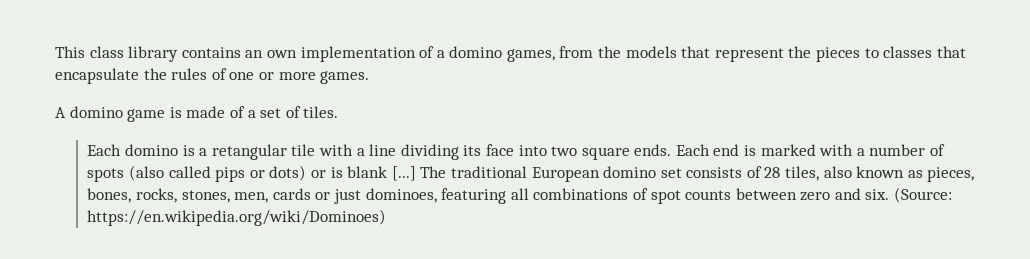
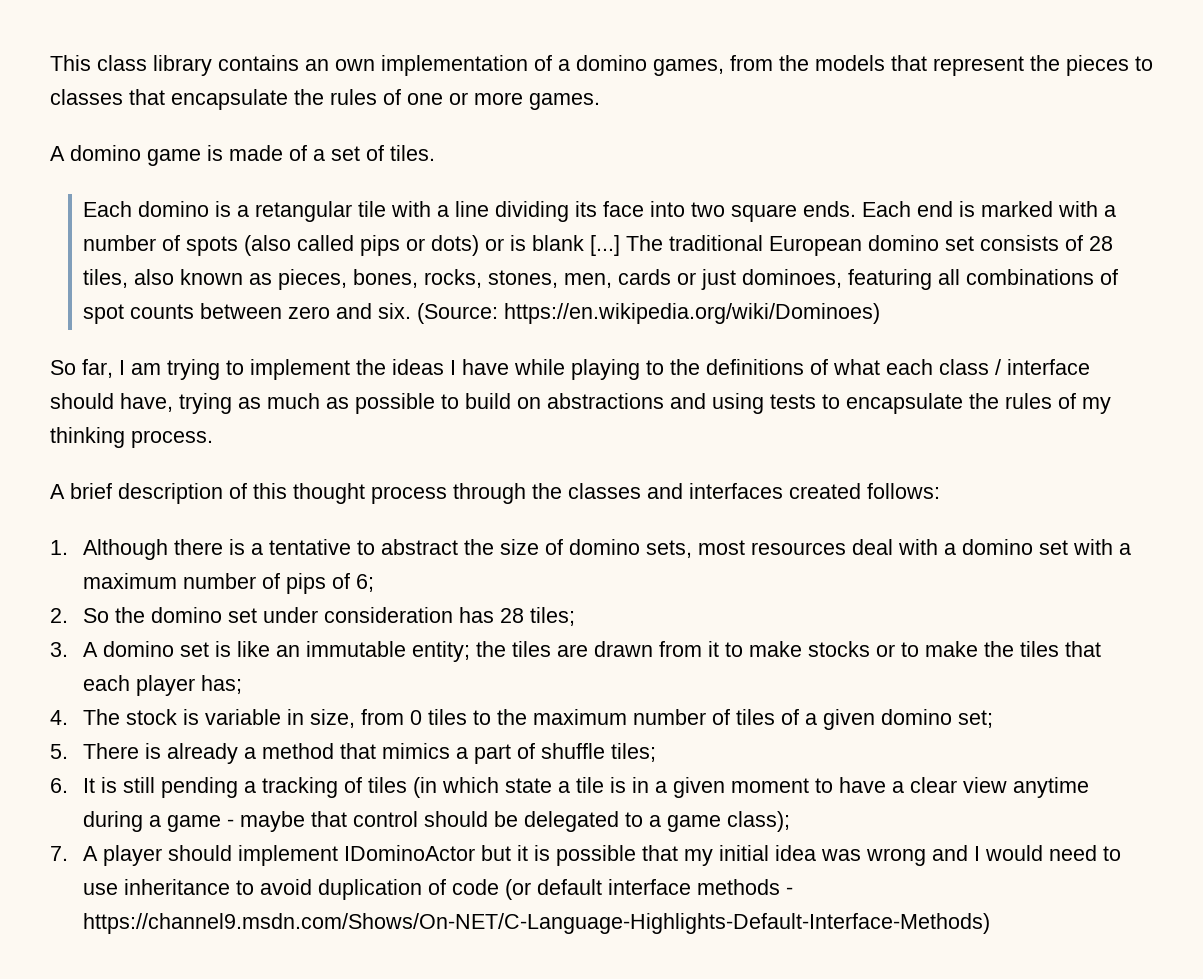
+ So far, I am trying to implement the ideas I have while playing to the definitions of what each class / interface should have, trying as much as possible to build on abstractions and using tests to encapsulate the rules of my thinking process.
+ A brief description of this thought process through the classes and interfaces created follows:
+ 1. Although there is a tentative to abstract the size of domino sets, most resources deal with a domino set with a maximum number of pips of 6;
+ 2. So the domino set under consideration has 28 tiles;
+ 3. A domino set is like an immutable entity; the tiles are drawn from it to make stocks or to make the tiles that each player has;
+ 4. The stock is variable in size, from 0 tiles to the maximum number of tiles of a given domino set;
+ 5. There is already a method that mimics a part of shuffle tiles;
+ 6. It is still pending a tracking of tiles (in which state a tile is in a given moment to have a clear view anytime during a game - maybe that control should be delegated to a game class);
+ 7. A player should implement IDominoActor but it is possible that my initial idea was wrong and I would need to use inheritance to avoid duplication of code (or default interface methods - https://channel9.msdn.com/Shows/On-NET/C-Language-Highlights-Default-Interface-Methods)

